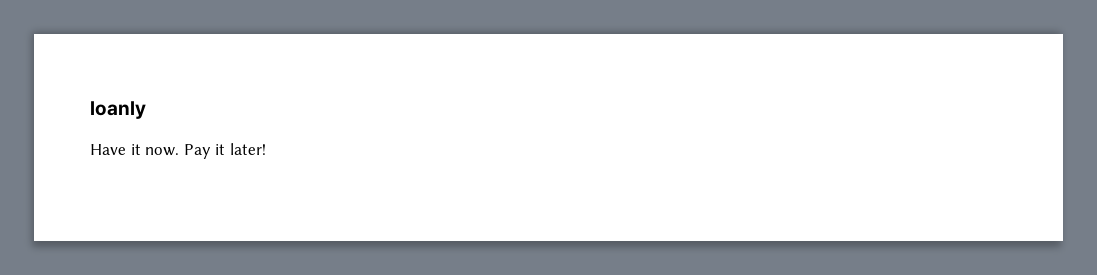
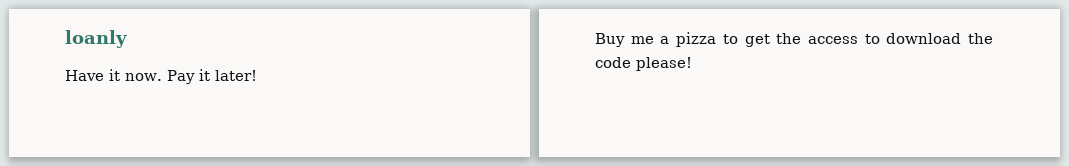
+ Buy me a pizza to get the access to download the code please!

